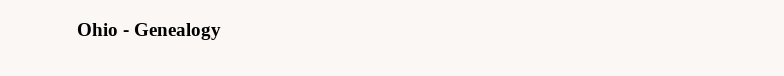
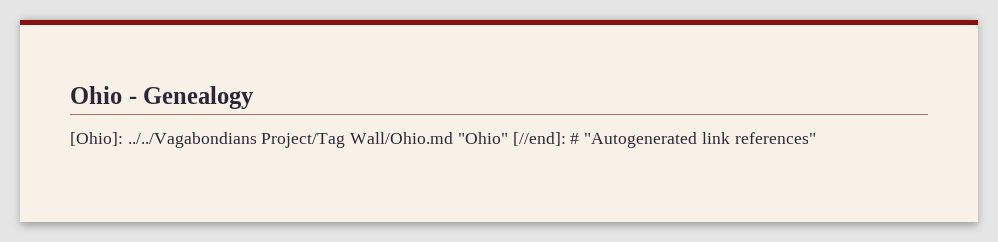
+ [Ohio]: ../../Vagabondians Project/Tag Wall/Ohio.md "Ohio" [//end]: # "Autogenerated link references"

